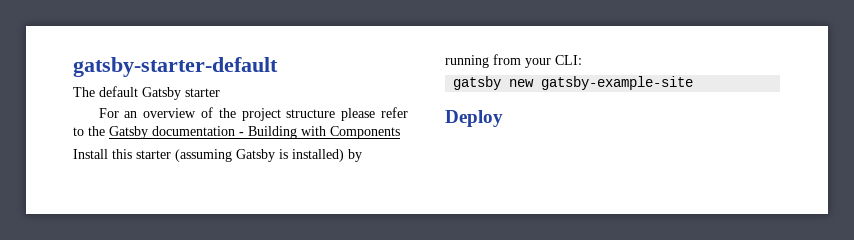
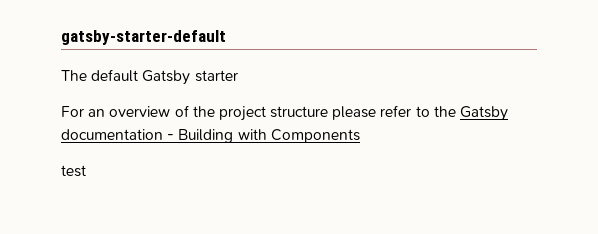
- Install this starter (assuming Gatsby is installed) by running from your CLI:
- gatsby new gatsby-example-site
- Deploy
+ test

